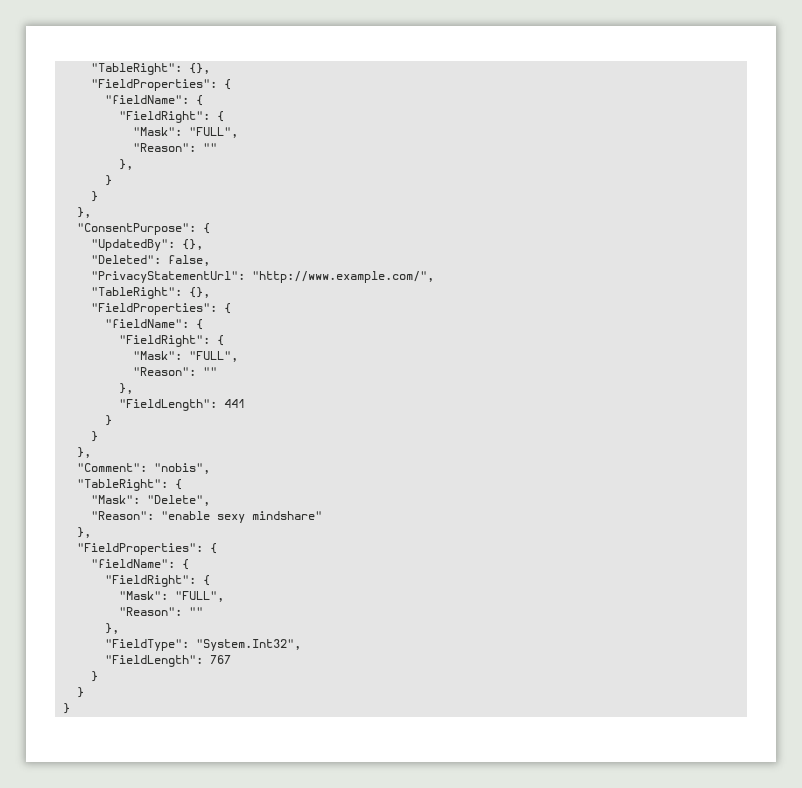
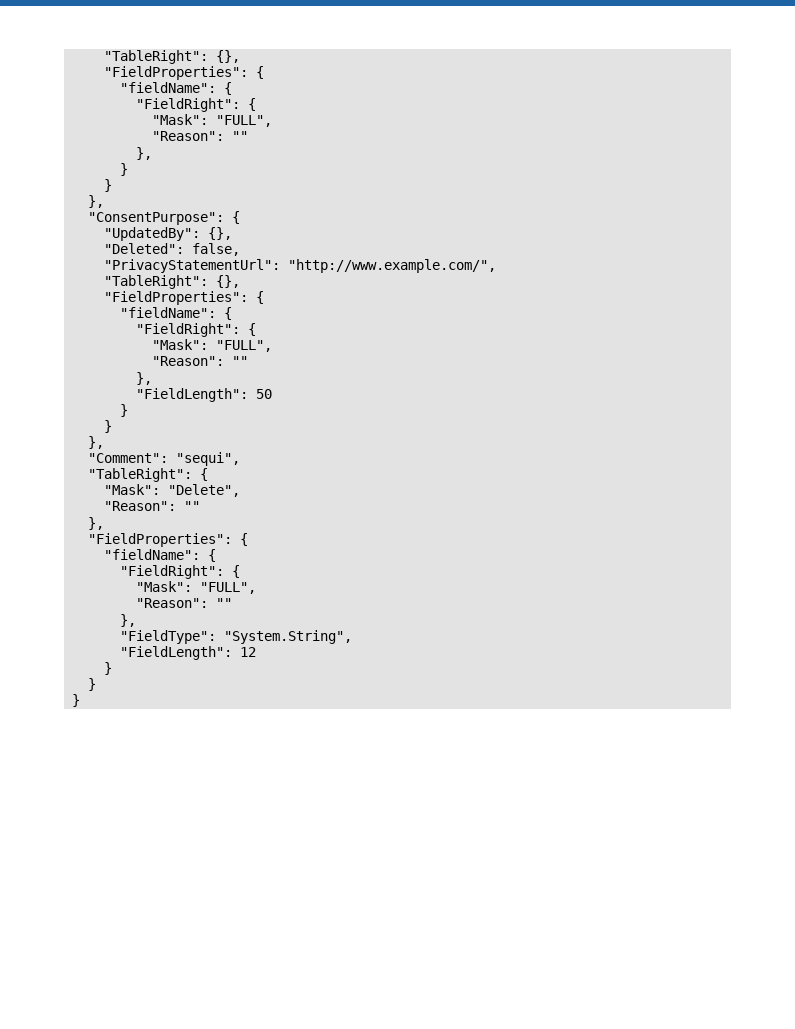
- "FieldLength": 441
+ "FieldLength": 50
- "Comment": "nobis",
+ "Comment": "sequi",
  "Mask": "Delete",
- "Reason": "enable sexy mindshare"
+ "Reason": ""
- "FieldType": "System.Int32",
- "FieldLength": 767
+ "FieldType": "System.String",
+ "FieldLength": 12

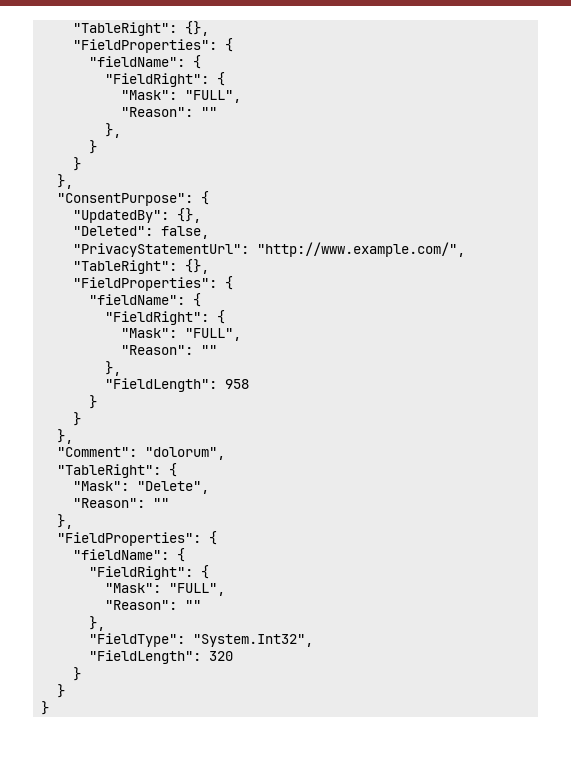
- "FieldLength": 50
+ "FieldLength": 958
- "Comment": "sequi",
+ "Comment": "dolorum",
- "FieldType": "System.String",
- "FieldLength": 12
+ "FieldType": "System.Int32",
+ "FieldLength": 320

